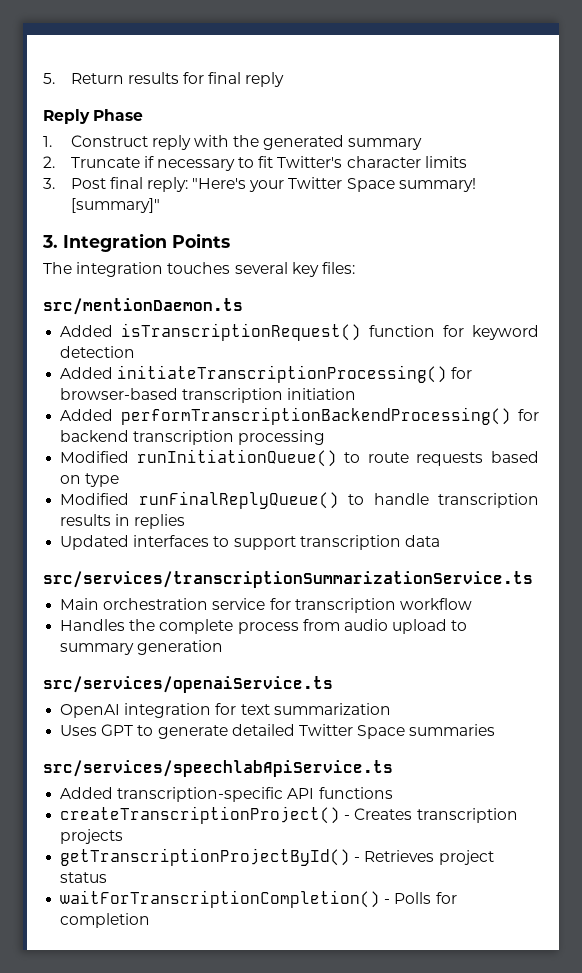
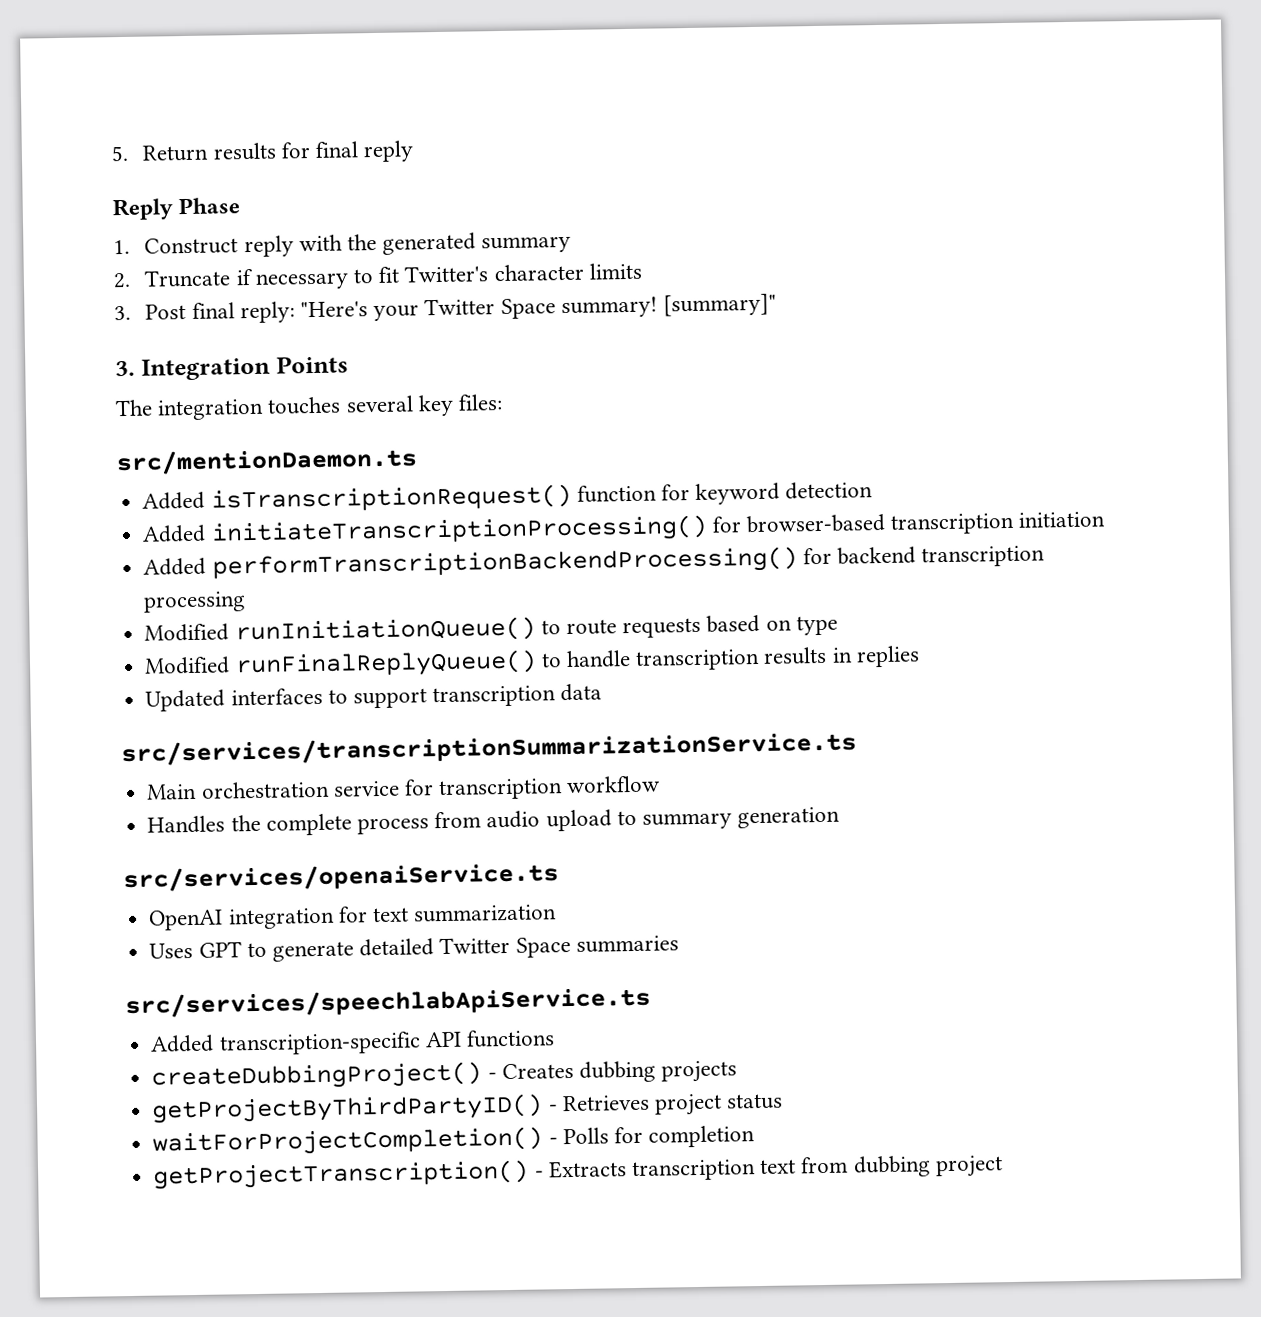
- createTranscriptionProject() - Creates transcription projects
+ createDubbingProject() - Creates dubbing projects
- getTranscriptionProjectById() - Retrieves project status
+ getProjectByThirdPartyID() - Retrieves project status
- waitForTranscriptionCompletion() - Polls for completion
+ waitForProjectCompletion() - Polls for completion
+ getProjectTranscription() - Extracts transcription text from dubbing project

